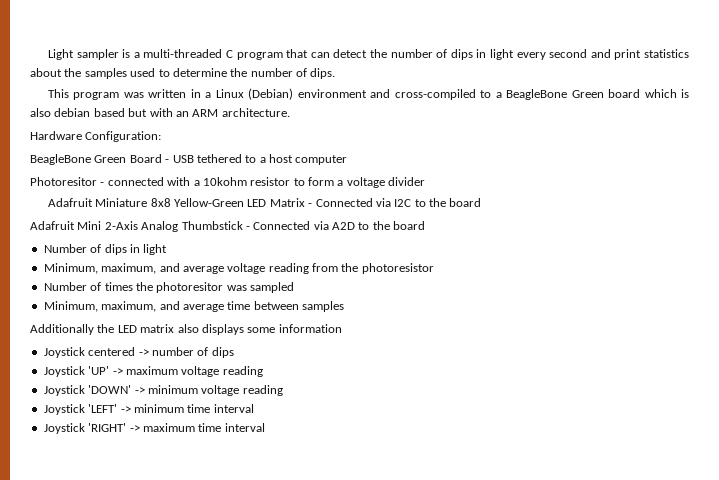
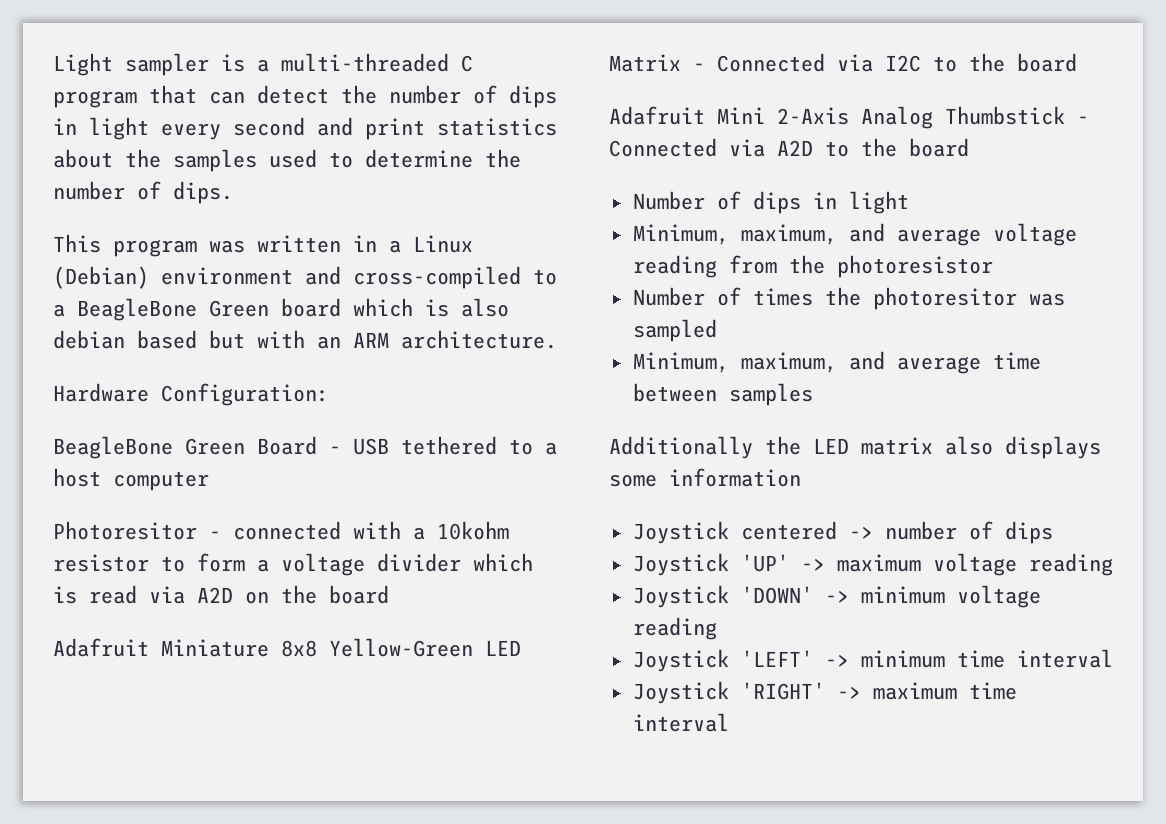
- Photoresitor - connected with a 10kohm resistor to form a voltage divider
+ Photoresitor - connected with a 10kohm resistor to form a voltage divider which is read via A2D on the board

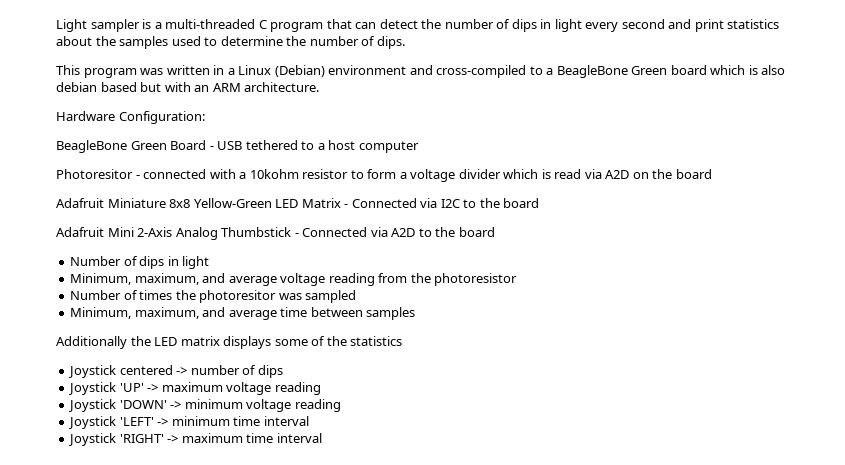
- Additionally the LED matrix also displays some information
+ Additionally the LED matrix displays some of the statistics

